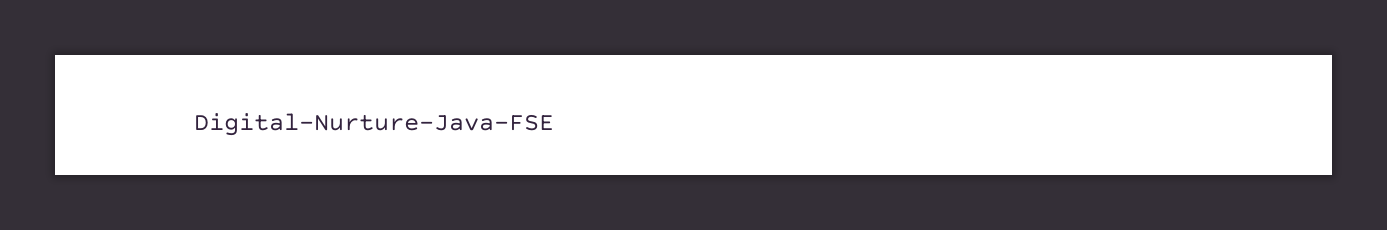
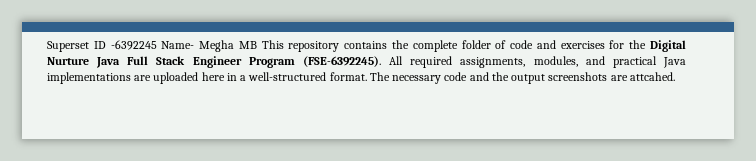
- Digital-Nurture-Java-FSE
+ Superset ID -6392245 Name- Megha MB This repository contains the complete folder of code and exercises for the Digital Nurture Java Full Stack Engineer Program (FSE-6392245). All required assignments, modules, and practical Java implementations are uploaded here in a well-structured format. The necessary code and the output screenshots are attcahed.

